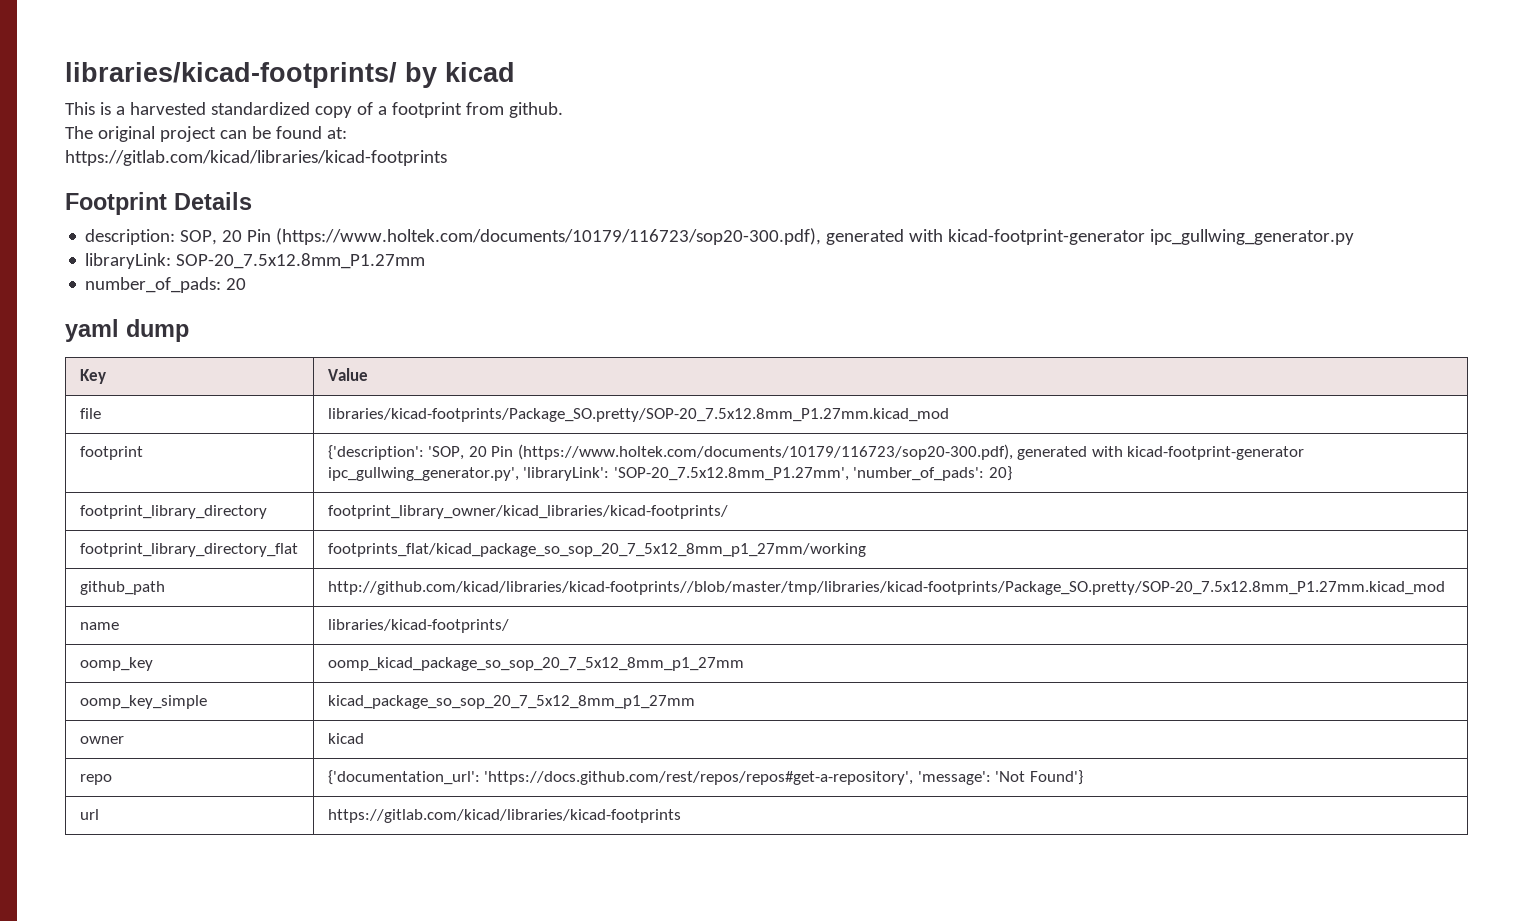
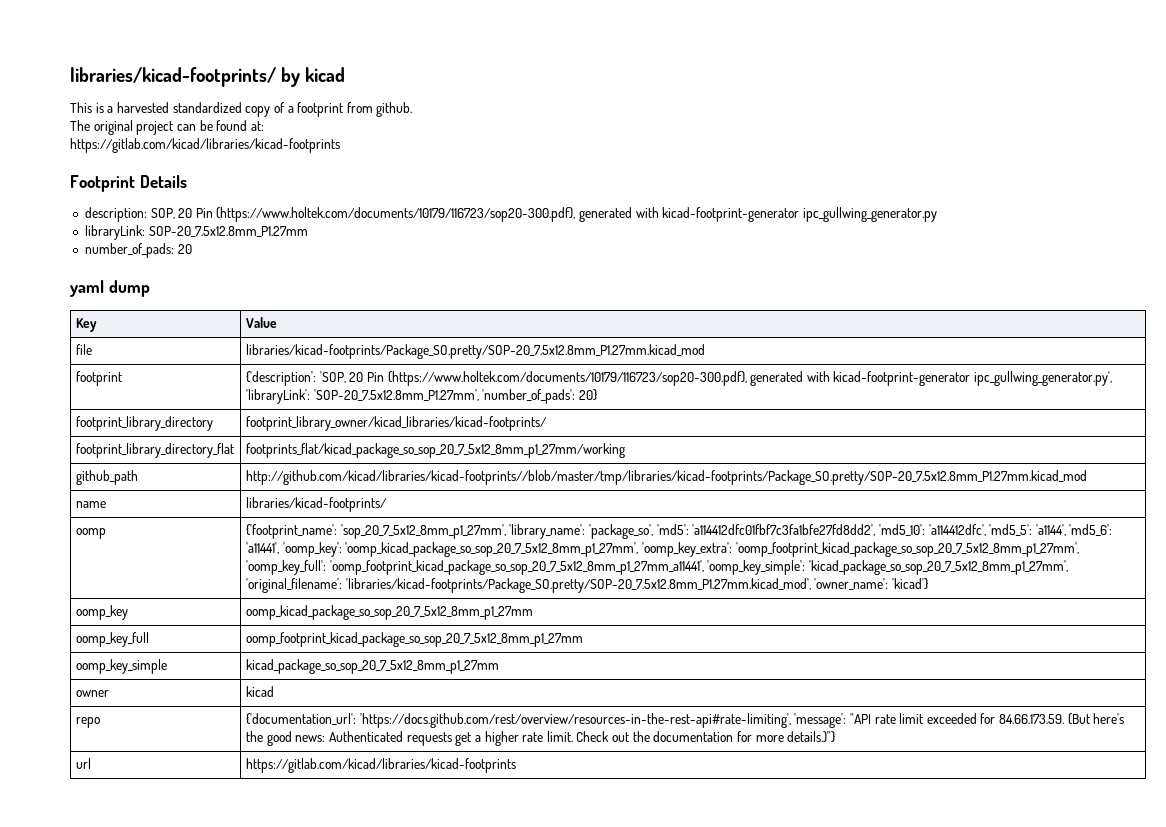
+ oomp | {'footprint_name': 'sop_20_7_5x12_8mm_p1_27mm', 'library_name': 'package_so', 'md5': 'a114412dfc01fbf7c3fa1bfe27fd8dd2', 'md5_10': 'a114412dfc', 'md5_5': 'a1144', 'md5_6': 'a11441', 'oomp_key': 'oomp_kicad_package_so_sop_20_7_5x12_8mm_p1_27mm', 'oomp_key_extra': 'oomp_footprint_kicad_package_so_sop_20_7_5x12_8mm_p1_27mm', 'oomp_key_full': 'oomp_footprint_kicad_package_so_sop_20_7_5x12_8mm_p1_27mm_a11441', 'oomp_key_simple': 'kicad_package_so_sop_20_7_5x12_8mm_p1_27mm', 'original_filename': 'libraries/kicad-footprints/Package_SO.pretty/SOP-20_7.5x12.8mm_P1.27mm.kicad_mod', 'owner_name': 'kicad'}
+ oomp_key_full | oomp_footprint_kicad_package_so_sop_20_7_5x12_8mm_p1_27mm
- repo | {'documentation_url': 'https://docs.github.com/rest/repos/repos#get-a-repository', 'message': 'Not Found'}
+ repo | {'documentation_url': 'https://docs.github.com/rest/overview/resources-in-the-rest-api#rate-limiting', 'message': "API rate limit exceeded for 84.66.173.59. (But here's the good news: Authenticated requests get a higher rate limit. Check out the documentation for more details.)"}

